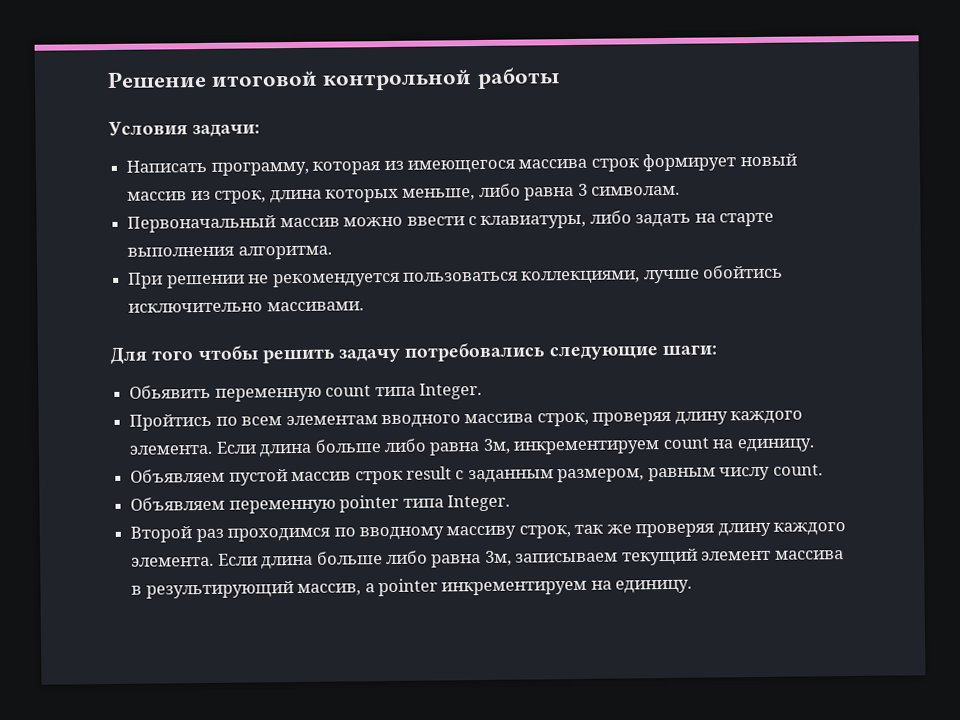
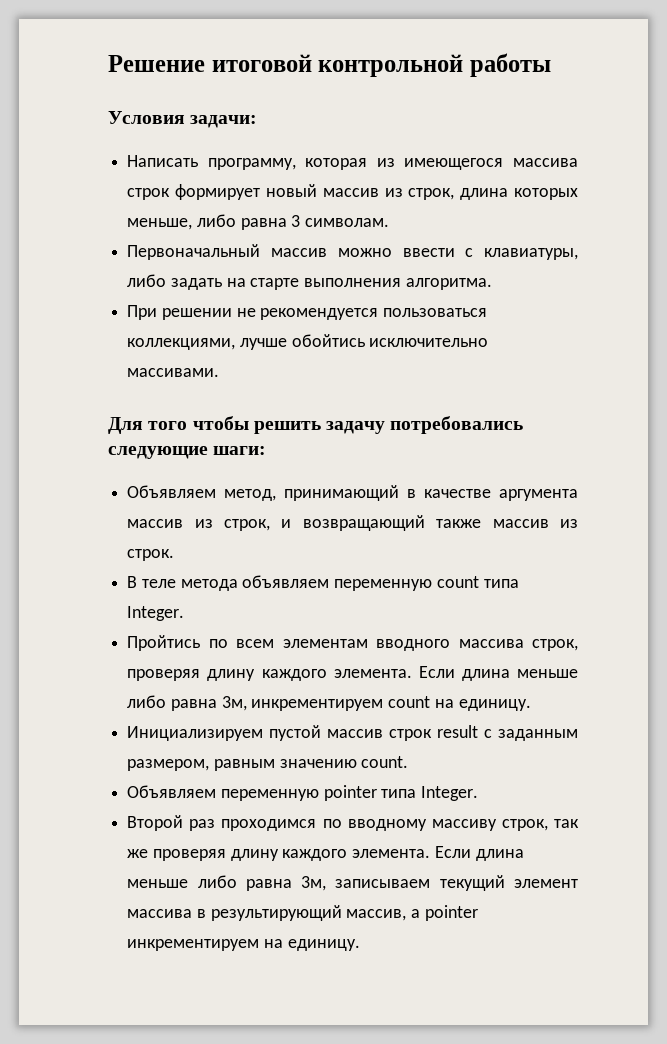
- Обьявить переменную count типа Integer.
+ Объявляем метод, принимающий в качестве аргумента массив из строк, и возвращающий также массив из строк.
+ В теле метода объявляем переменную count типа Integer.
- Если длина больше либо равна 3м, инкрементируем count на единицу.
+ Если длина меньше либо равна 3м, инкрементируем count на единицу.
- Объявляем пустой массив строк result с заданным размером, равным числу count.
+ Инициализируем пустой массив строк result с заданным размером, равным значению count.
- Если длина больше либо равна 3м, записываем текущий элемент массива в результирующий массив, а pointer инкрементируем на единицу.
+ Если длина меньше либо равна 3м, записываем текущий элемент массива в результирующий массив, а pointer инкрементируем на единицу.

